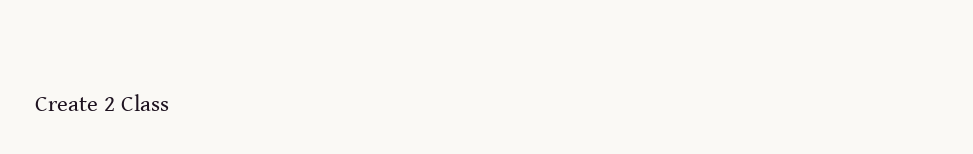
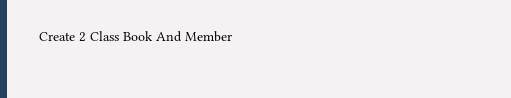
- Create 2 Class
+ Create 2 Class Book And Member

